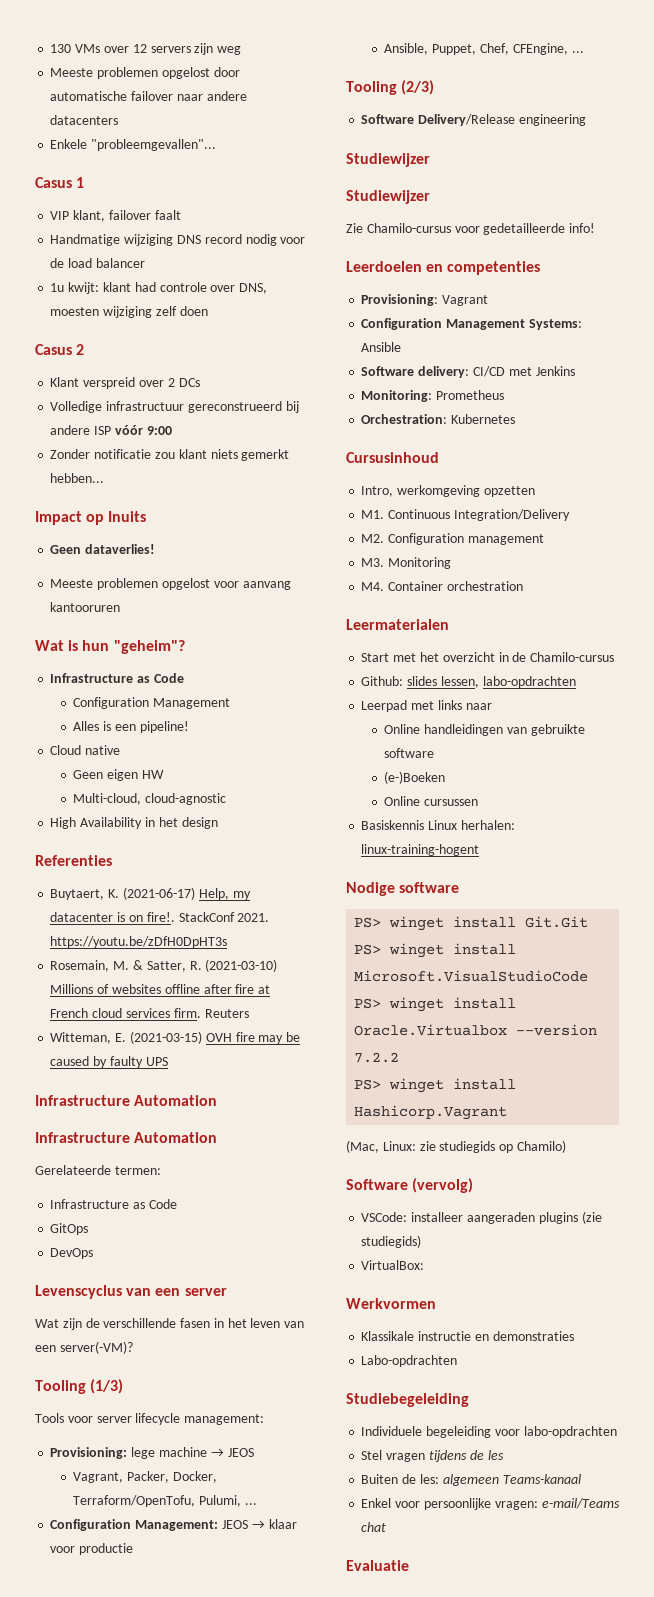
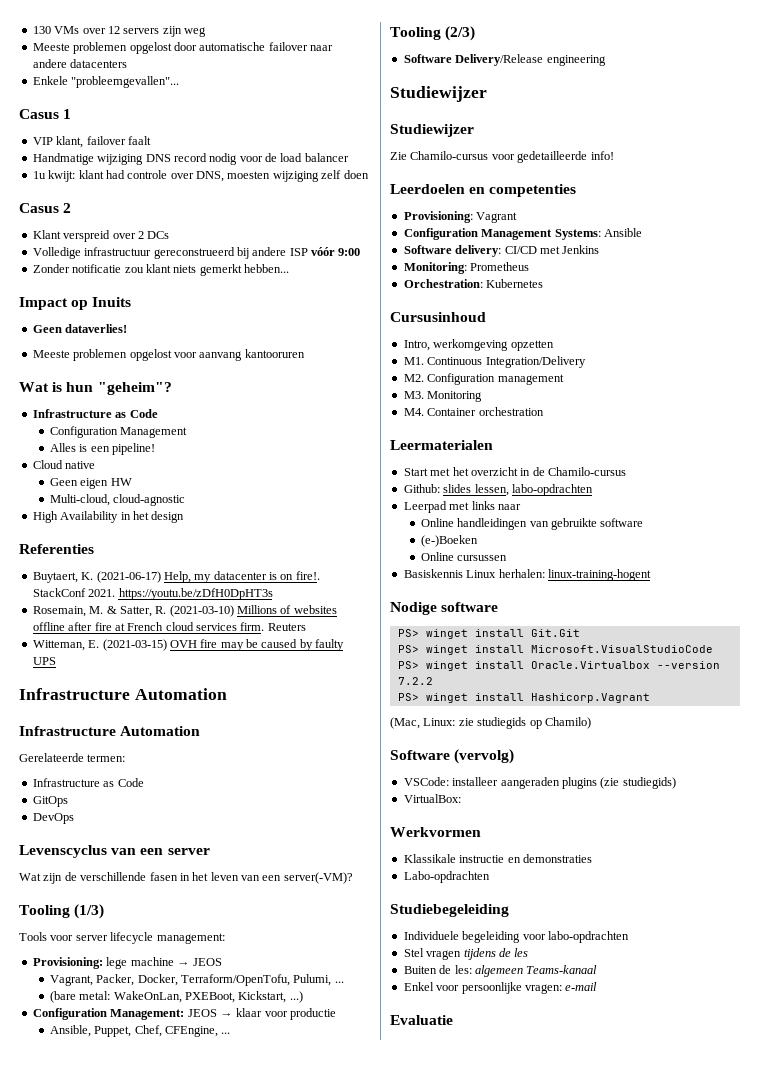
+ (bare metal: WakeOnLan, PXEBoot, Kickstart, ...)
- Enkel voor persoonlijke vragen: e-mail/Teams chat
+ Enkel voor persoonlijke vragen: e-mail

